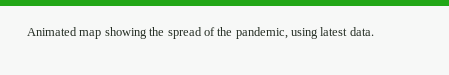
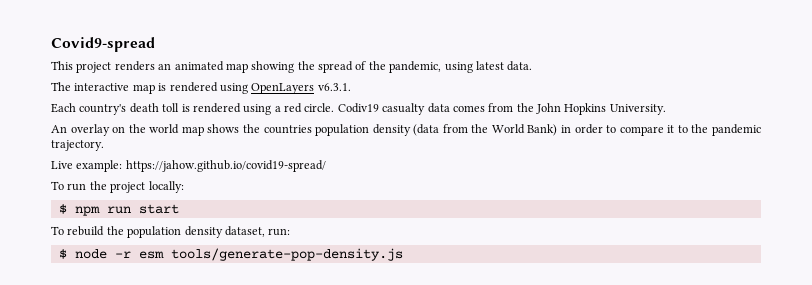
- Animated map showing the spread of the pandemic, using latest data.
+ Covid9-spread
+ This project renders an animated map showing the spread of the pandemic, using latest data.
+ The interactive map is rendered using OpenLayers v6.3.1.
+ Each country's death toll is rendered using a red circle. Codiv19 casualty data comes from the John Hopkins University.
+ An overlay on the world map shows the countries population density (data from the World Bank) in order to compare it to the pandemic trajectory.
+ Live example: https://jahow.github.io/covid19-spread/
+ To run the project locally:
+ $ npm run start
+ To rebuild the population density dataset, run:
+ $ node -r esm tools/generate-pop-density.js

